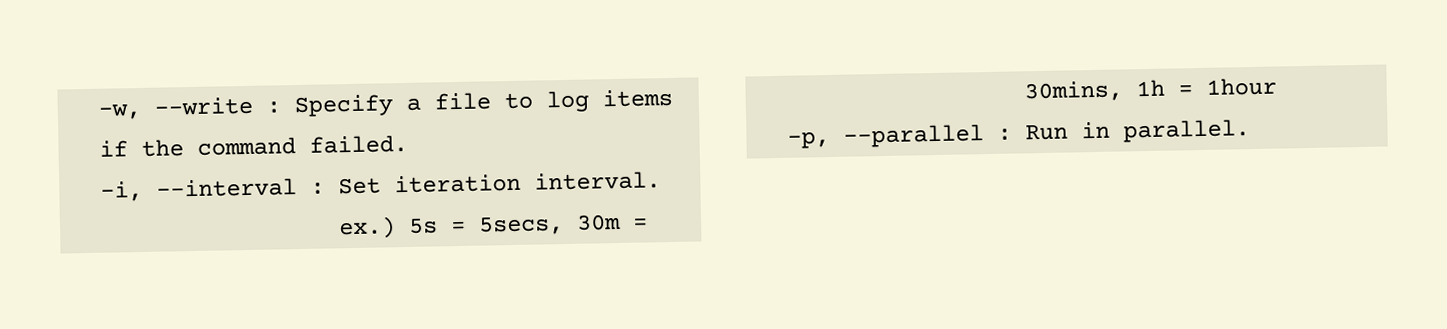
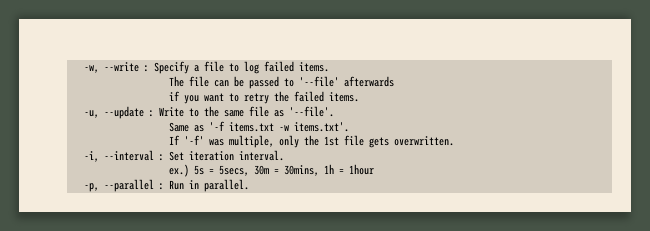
- -w, --write : Specify a file to log items if the command failed.
+ -w, --write : Specify a file to log failed items.
+ The file can be passed to '--file' afterwards
+ if you want to retry the failed items.
+ -u, --update : Write to the same file as '--file'.
+ Same as '-f items.txt -w items.txt'.
+ If '-f' was multiple, only the 1st file gets overwritten.

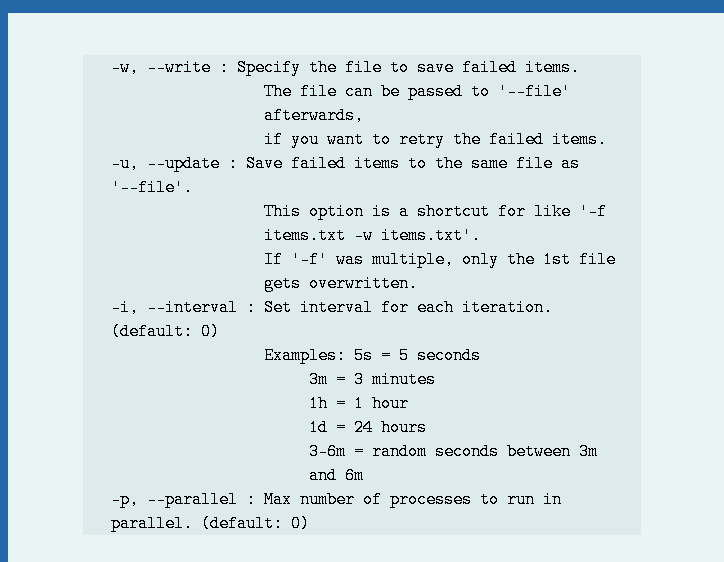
- -w, --write : Specify a file to log failed items.
+ -w, --write : Specify the file to save failed items.
- The file can be passed to '--file' afterwards
+ The file can be passed to '--file' afterwards,
- -u, --update : Write to the same file as '--file'.
+ -u, --update : Save failed items to the same file as '--file'.
- Same as '-f items.txt -w items.txt'.
+ This option is a shortcut for like '-f items.txt -w items.txt'.
- -i, --interval : Set iteration interval.
- ex.) 5s = 5secs, 30m = 30mins, 1h = 1hour
- -p, --parallel : Run in parallel.
+ -i, --interval : Set interval for each iteration. (default: 0)
+ Examples: 5s = 5 seconds
+ 3m = 3 minutes
+ 1h = 1 hour
+ 1d = 24 hours
+ 3-6m = random seconds between 3m and 6m
+ -p, --parallel : Max number of processes to run in parallel. (default: 0)

